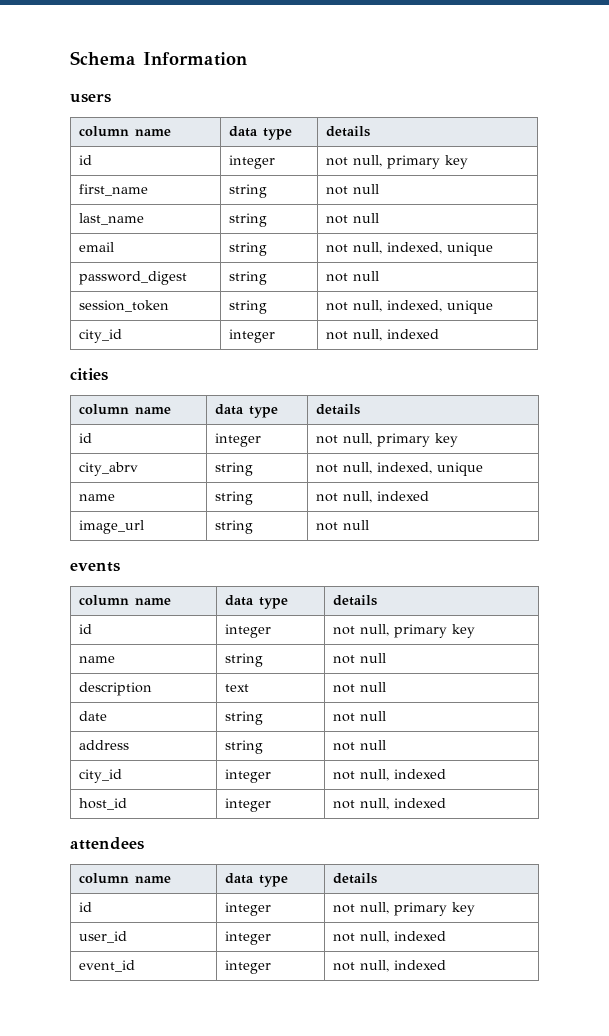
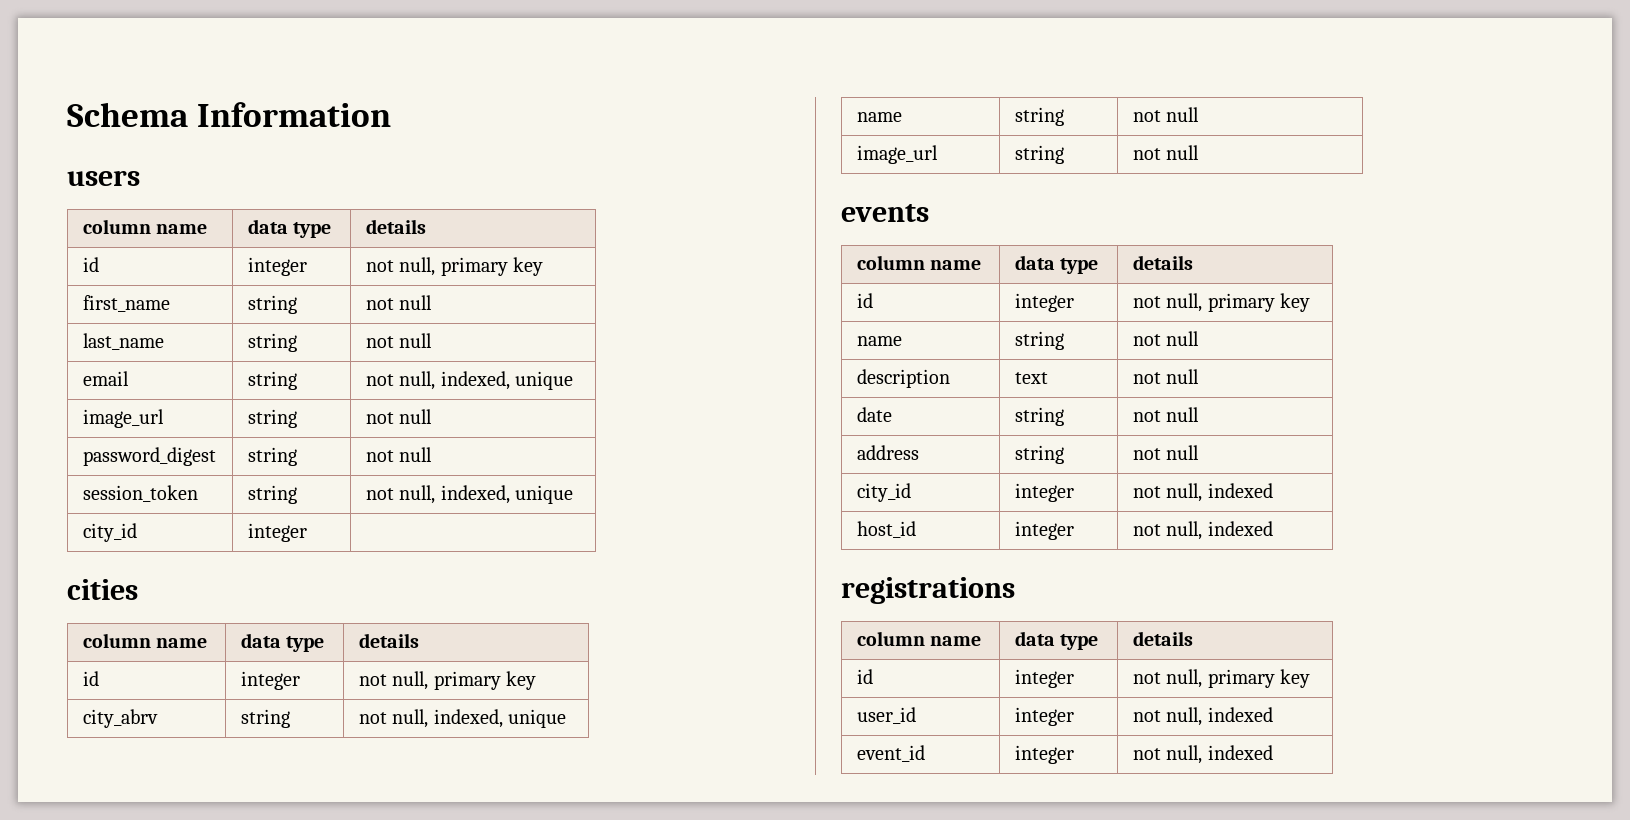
  email | string | not null, indexed, unique
+ image_url | string | not null
  session_token | string | not null, indexed, unique
- city_id | integer | not null, indexed
+ city_id | integer |
  city_abrv | string | not null, indexed, unique
- name | string | not null, indexed
+ name | string | not null
- attendees
+ registrations

